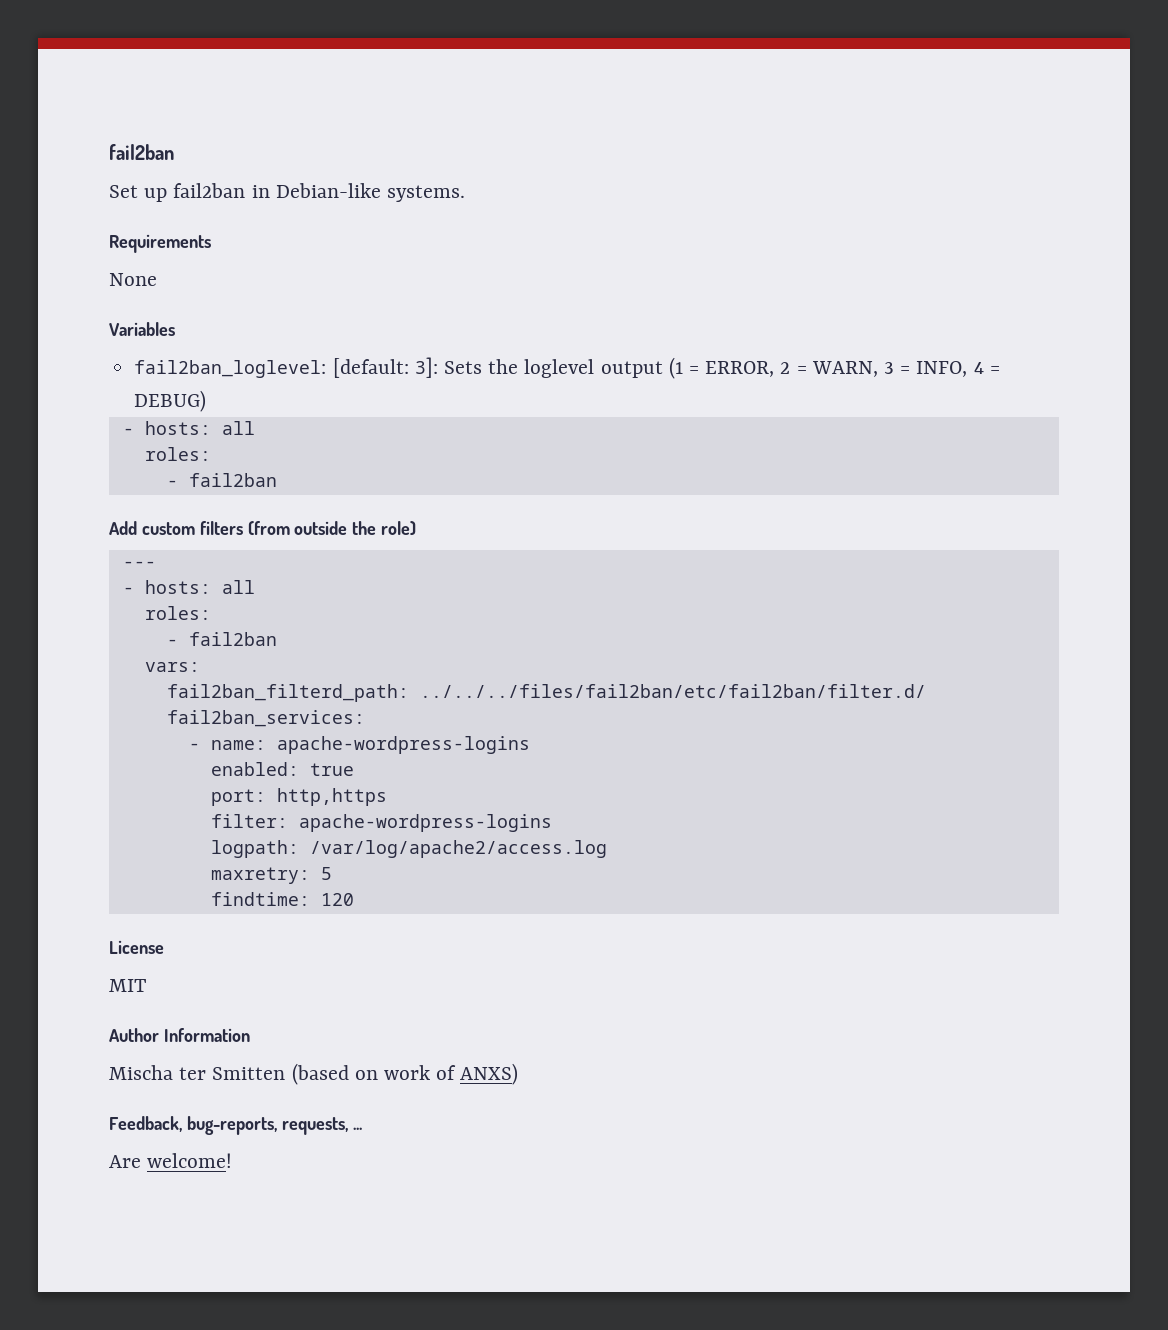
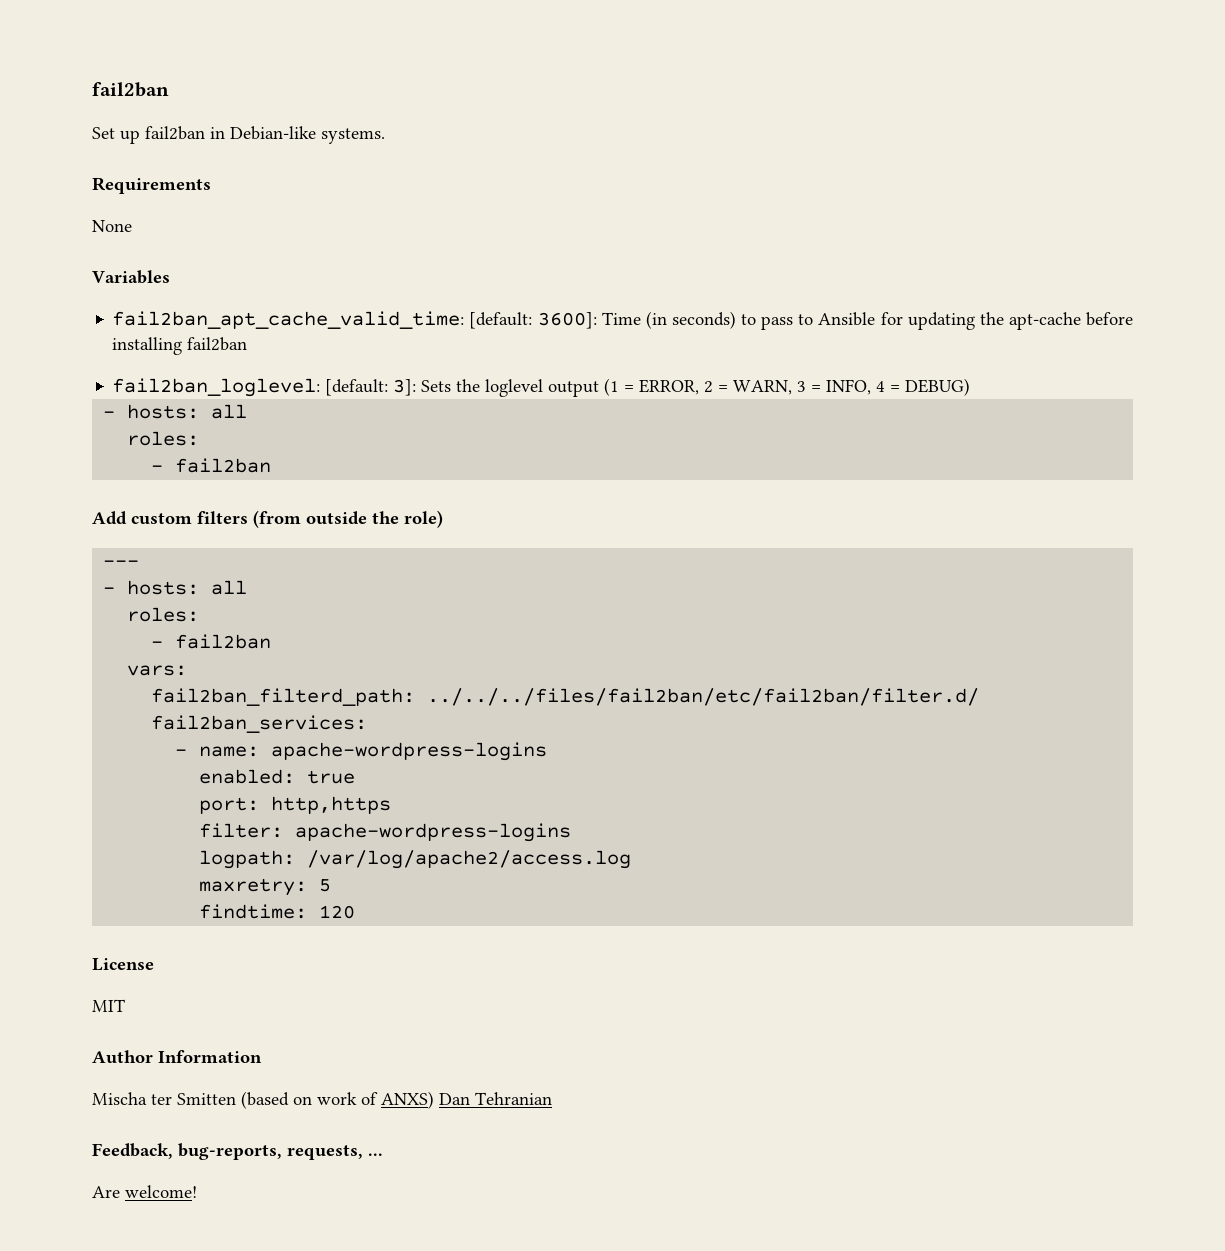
+ fail2ban_apt_cache_valid_time: [default: 3600]: Time (in seconds) to pass to Ansible for updating the apt-cache before installing fail2ban
- Mischa ter Smitten (based on work of ANXS)
+ Mischa ter Smitten (based on work of ANXS) Dan Tehranian

